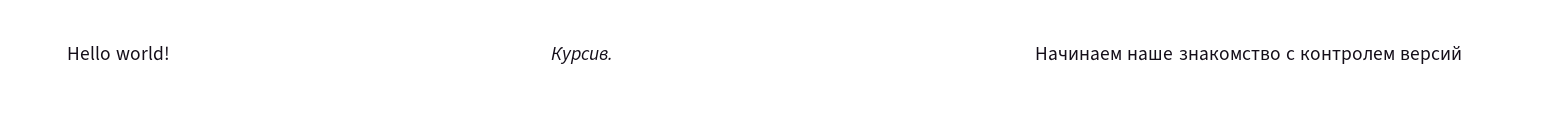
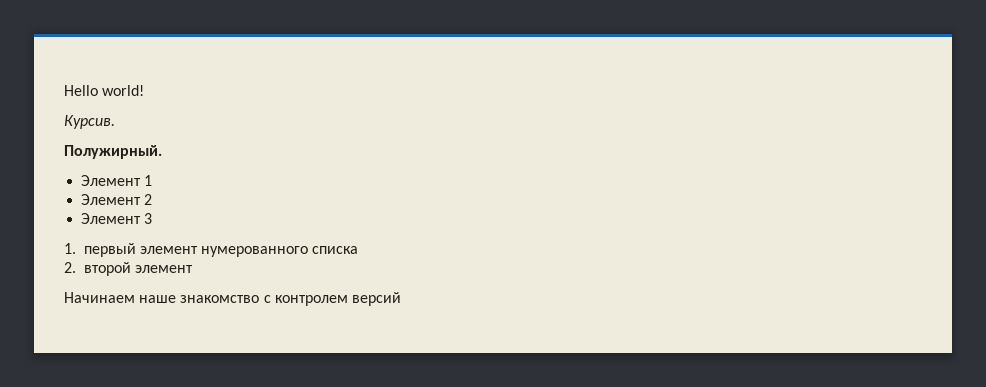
+ Полужирный.
+ Элемент 1
+ Элемент 2
+ Элемент 3
+ 1. первый элемент нумерованного списка
+ 2. второй элемент

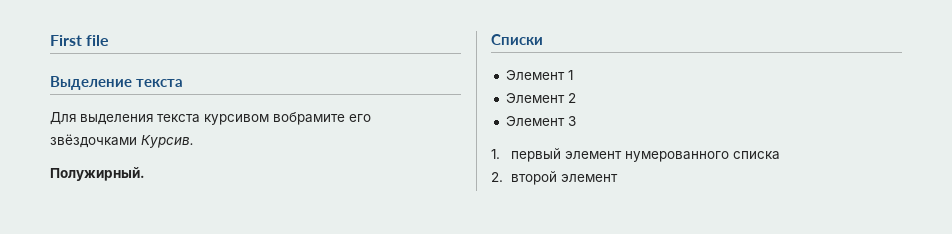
- Hello world!
- Курсив.
+ First file
+ Выделение текста
+ Для выделения текста курсивом вобрамите его звёздочками Курсив.
+ Списки
- Начинаем наше знакомство с контролем версий

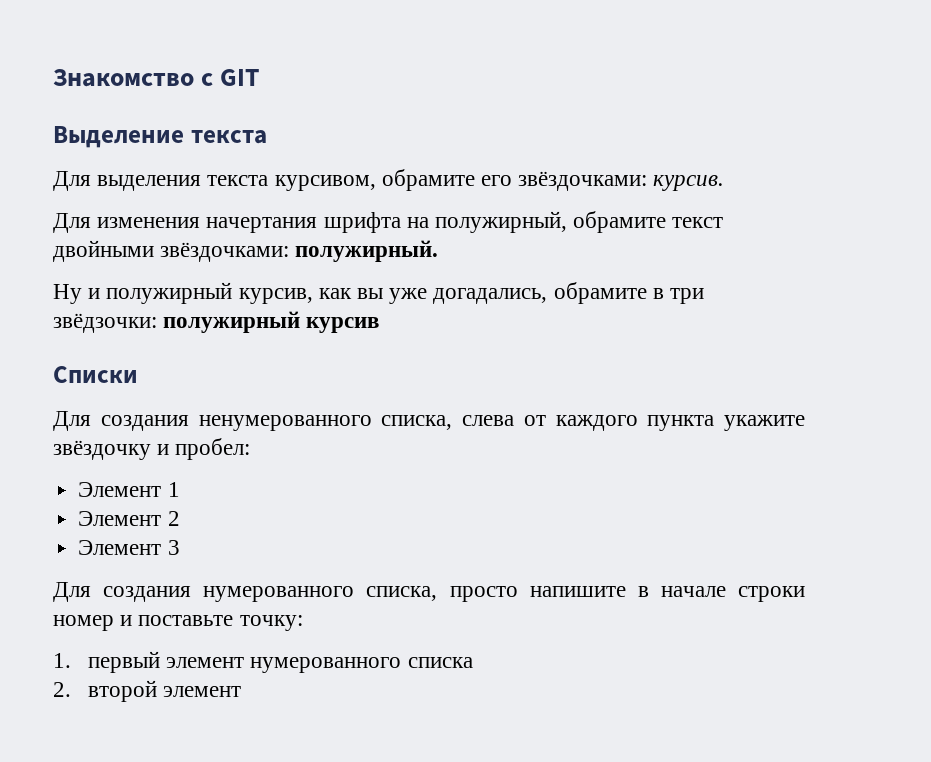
- First file
+ Знакомство с GIT
- Для выделения текста курсивом вобрамите его звёздочками Курсив.
- Полужирный.
+ Для выделения текста курсивом, обрамите его звёздочками: курсив.
+ Для изменения начертания шрифта на полужирный, обрамите текст двойными звёздочками: полужирный.
+ Ну и полужирный курсив, как вы уже догадались, обрамите в три звёдзочки: полужирный курсив
  Списки
+ Для создания ненумерованного списка, слева от каждого пункта укажите звёздочку и пробел:
+ Для создания нумерованного списка, просто напишите в начале строки номер и поставьте точку:

